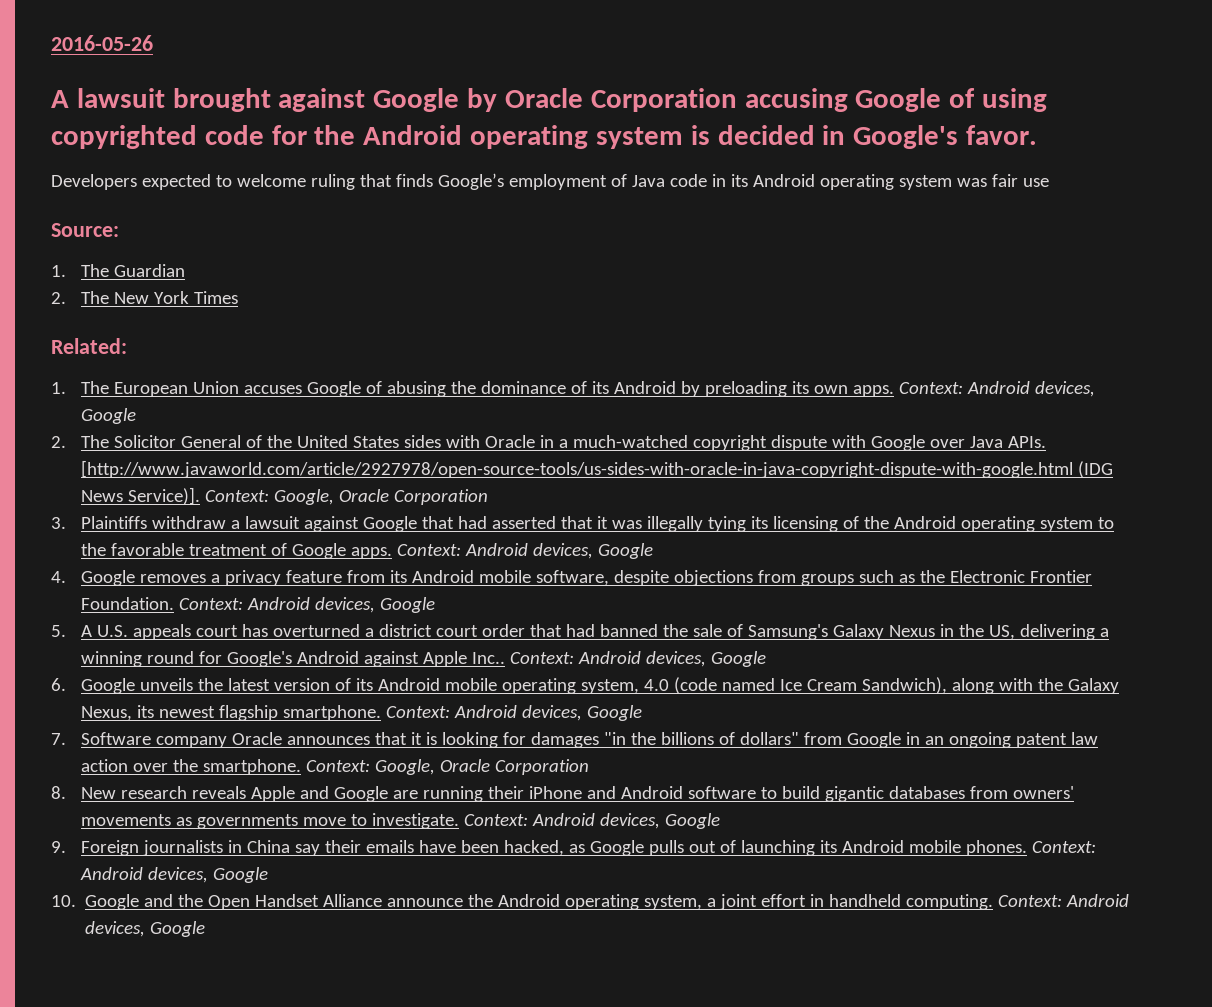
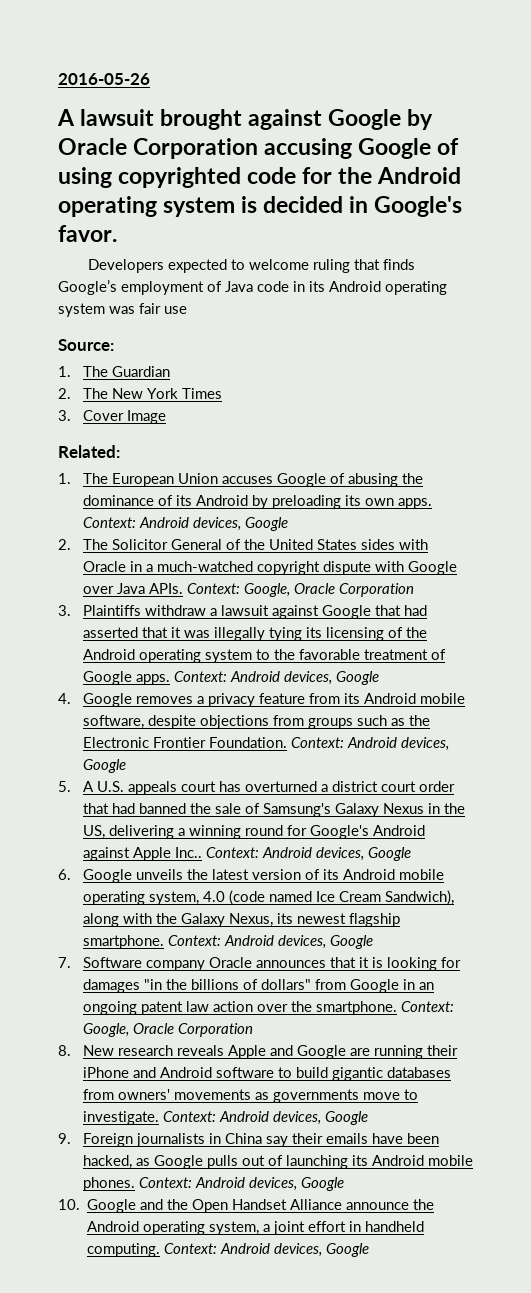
+ 3. Cover Image
- [http://www.javaworld.com/article/2927978/open-source-tools/us-sides-with-oracle-in-java-copyright-dispute-with-google.html (IDG News Service)].

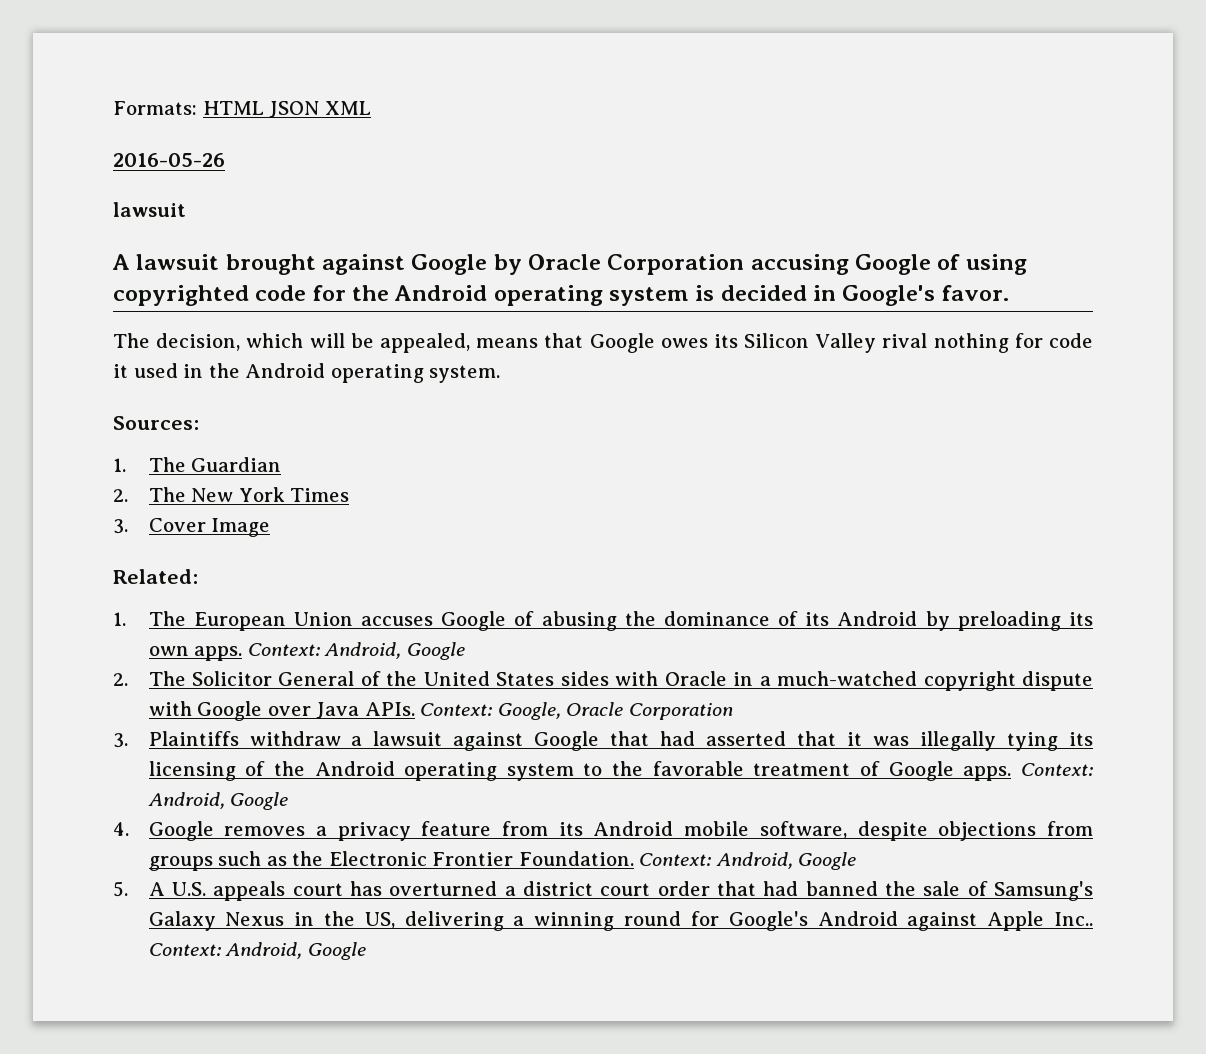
+ Formats: HTML JSON XML
  2016-05-26
+ lawsuit
- Developers expected to welcome ruling that finds Google’s employment of Java code in its Android operating system was fair use
- Source:
+ The decision, which will be appealed, means that Google owes its Silicon Valley rival nothing for code it used in the Android operating system.
+ Sources:
- 1. The European Union accuses Google of abusing the dominance of its Android by preloading its own apps. Context: Android devices, Google
+ 1. The European Union accuses Google of abusing the dominance of its Android by preloading its own apps. Context: Android, Google
- 3. Plaintiffs withdraw a lawsuit against Google that had asserted that it was illegally tying its licensing of the Android operating system to the favorable treatment of Google apps. Context: Android devices, Google
+ 3. Plaintiffs withdraw a lawsuit against Google that had asserted that it was illegally tying its licensing of the Android operating system to the favorable treatment of Google apps. Context: Android, Google
- 4. Google removes a privacy feature from its Android mobile software, despite objections from groups such as the Electronic Frontier Foundation. Context: Android devices, Google
+ 4. Google removes a privacy feature from its Android mobile software, despite objections from groups such as the Electronic Frontier Foundation. Context: Android, Google
- 5. A U.S. appeals court has overturned a district court order that had banned the sale of Samsung's Galaxy Nexus in the US, delivering a winning round for Google's Android against Apple Inc.. Context: Android devices, Google
- 6. Google unveils the latest version of its Android mobile operating system, 4.0 (code named Ice Cream Sandwich), along with the Galaxy Nexus, its newest flagship smartphone. Context: Android devices, Google
- 7. Software company Oracle announces that it is looking for damages "in the billions of dollars" from Google in an ongoing patent law action over the smartphone. Context: Google, Oracle Corporation
- 8. New research reveals Apple and Google are running their iPhone and Android software to build gigantic databases from owners' movements as governments move to investigate. Context: Android devices, Google
- 9. Foreign journalists in China say their emails have been hacked, as Google pulls out of launching its Android mobile phones. Context: Android devices, Google
- 10. Google and the Open Handset Alliance announce the Android operating system, a joint effort in handheld computing. Context: Android devices, Google
+ 5. A U.S. appeals court has overturned a district court order that had banned the sale of Samsung's Galaxy Nexus in the US, delivering a winning round for Google's Android against Apple Inc.. Context: Android, Google

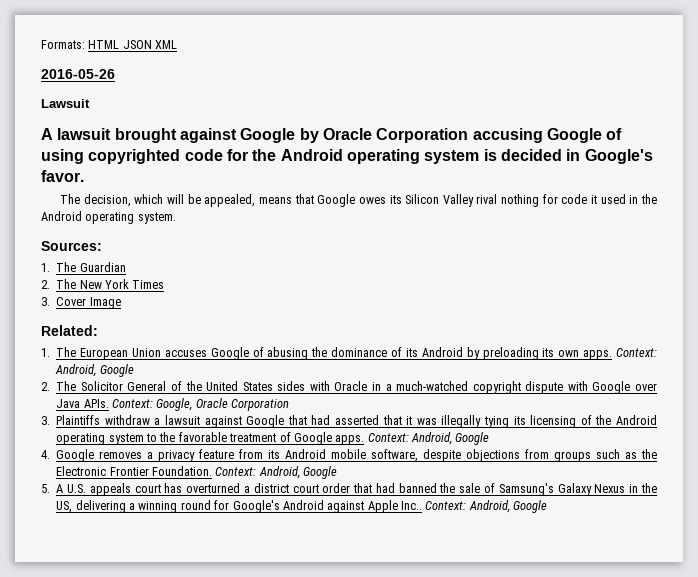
  2016-05-26
- lawsuit
+ Lawsuit

